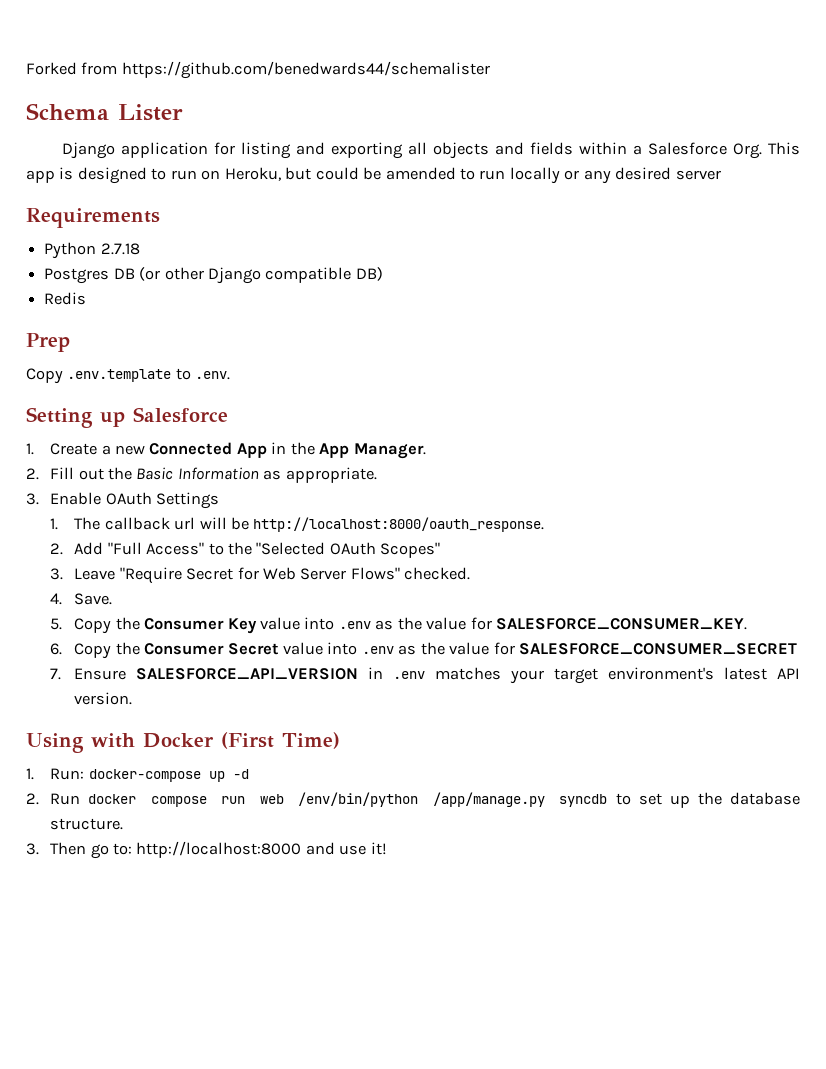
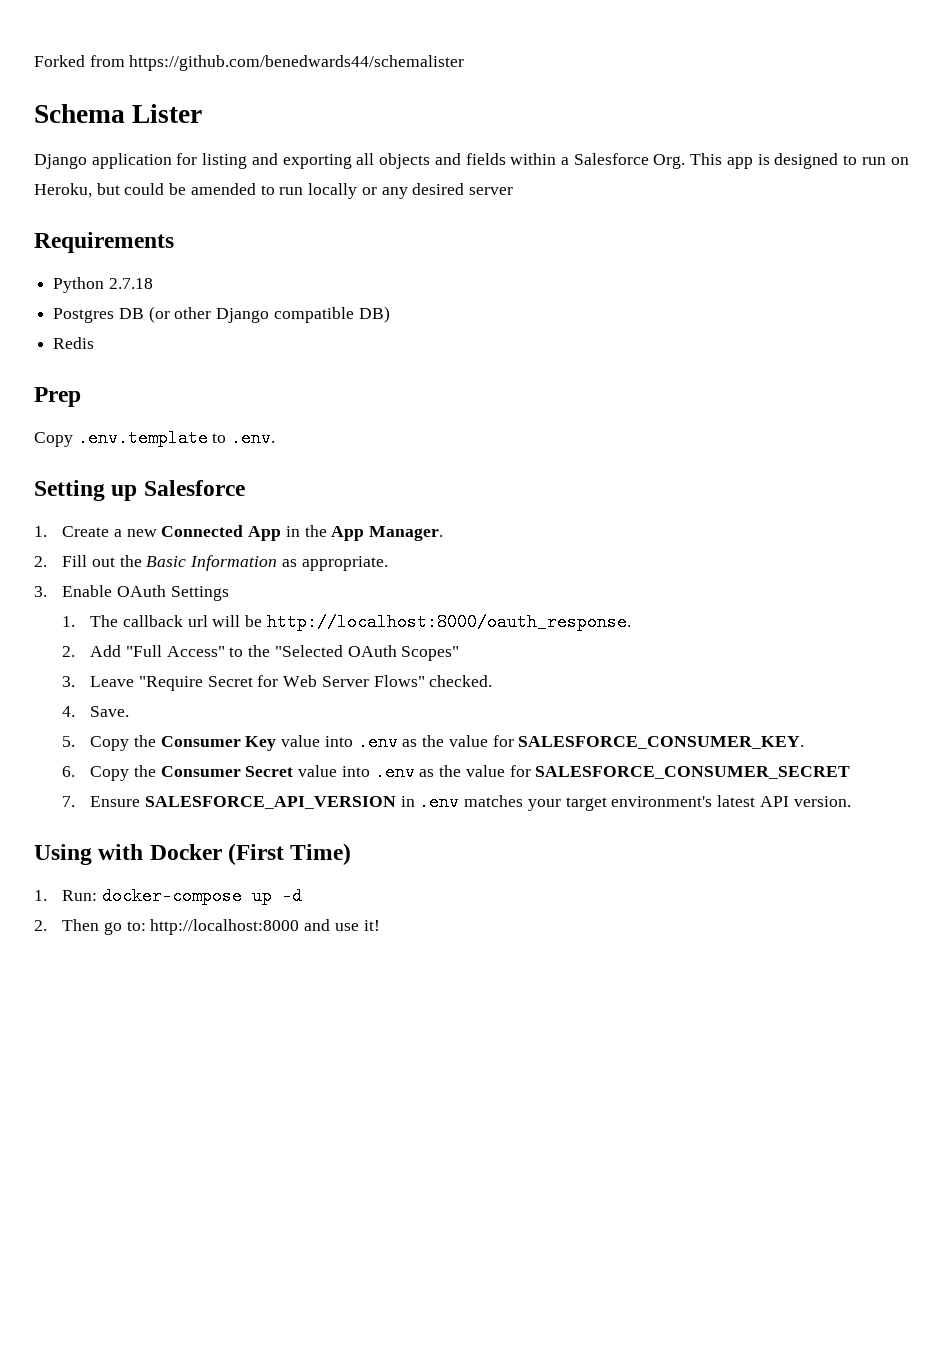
- 2. Run docker compose run web /env/bin/python /app/manage.py syncdb to set up the database structure.
- 3. Then go to: http://localhost:8000 and use it!
+ 2. Then go to: http://localhost:8000 and use it!

